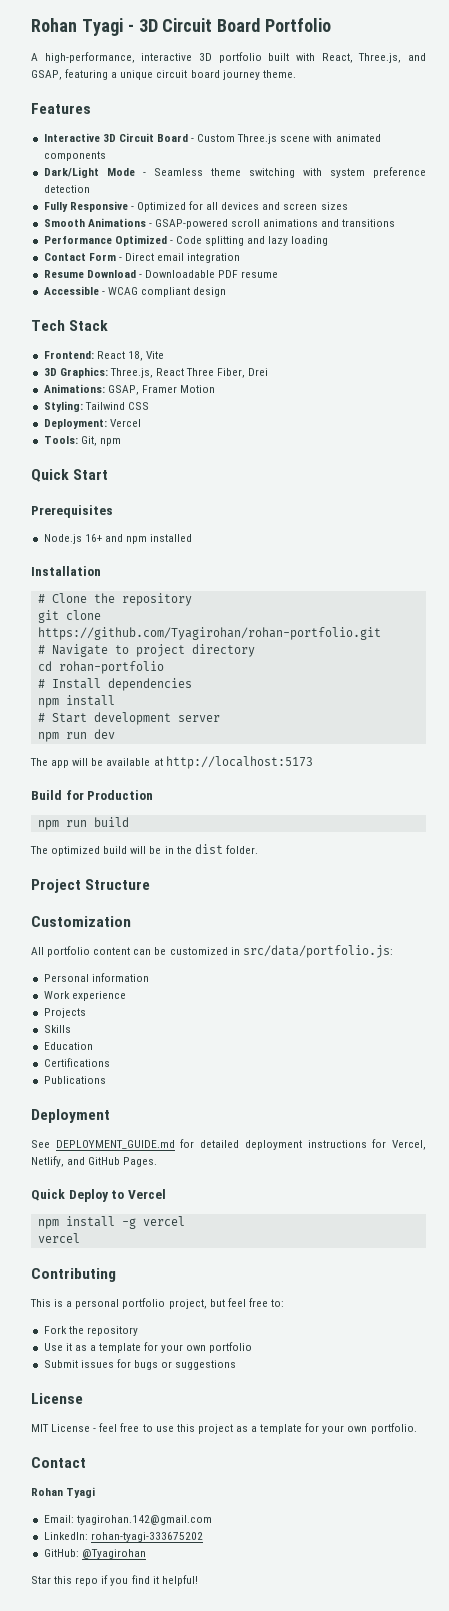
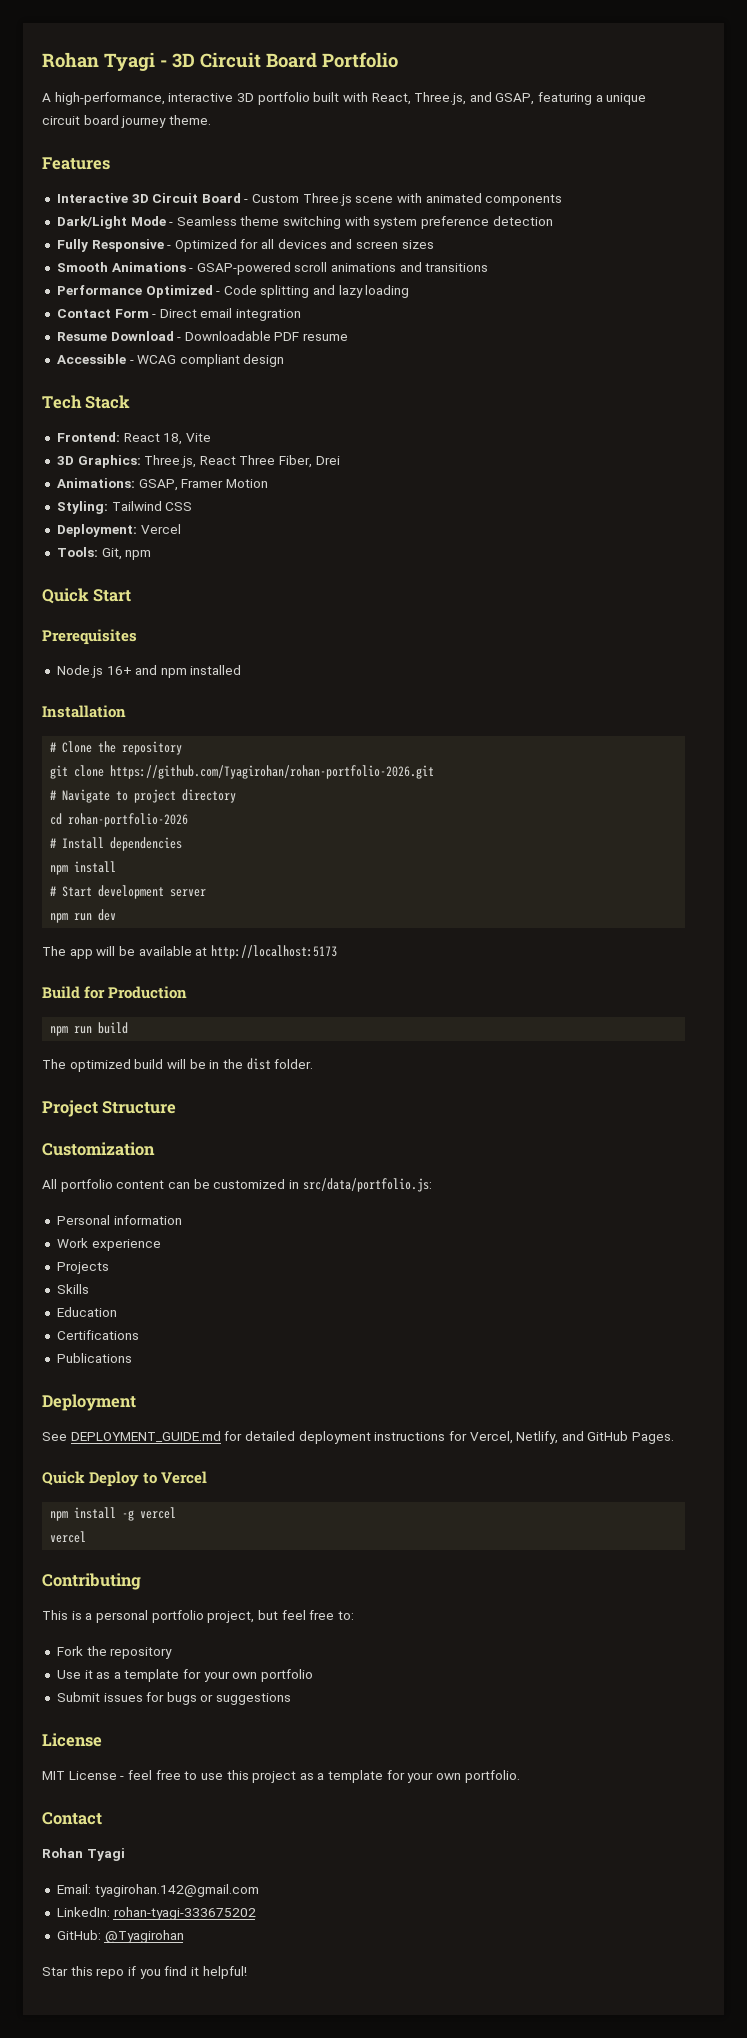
- git clone https://github.com/Tyagirohan/rohan-portfolio.git
+ git clone https://github.com/Tyagirohan/rohan-portfolio-2026.git
- cd rohan-portfolio
+ cd rohan-portfolio-2026

